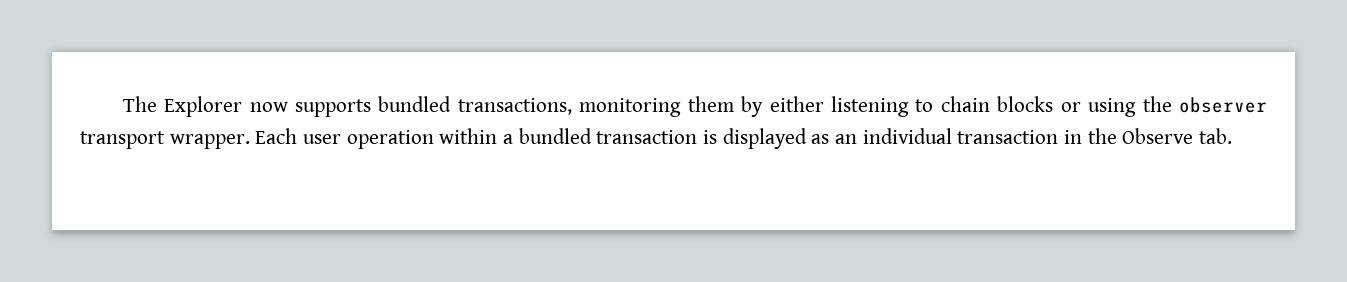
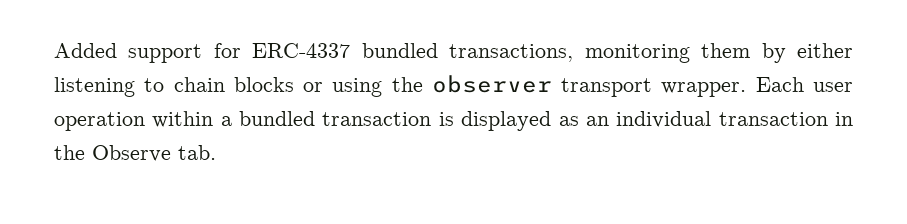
- The Explorer now supports bundled transactions, monitoring them by either listening to chain blocks or using the observer transport wrapper.
+ Added support for ERC-4337 bundled transactions, monitoring them by either listening to chain blocks or using the observer transport wrapper.

